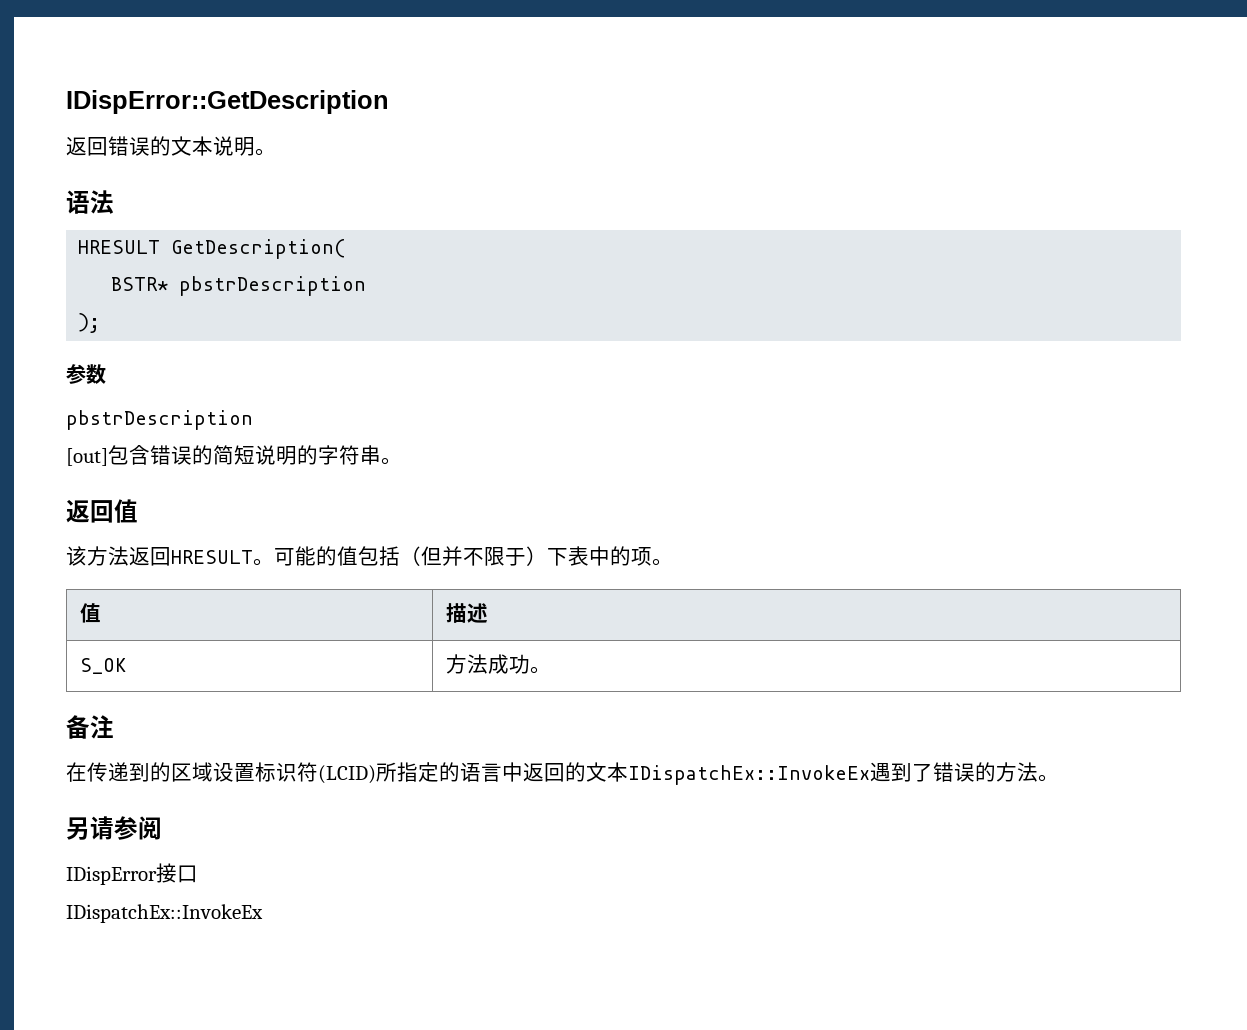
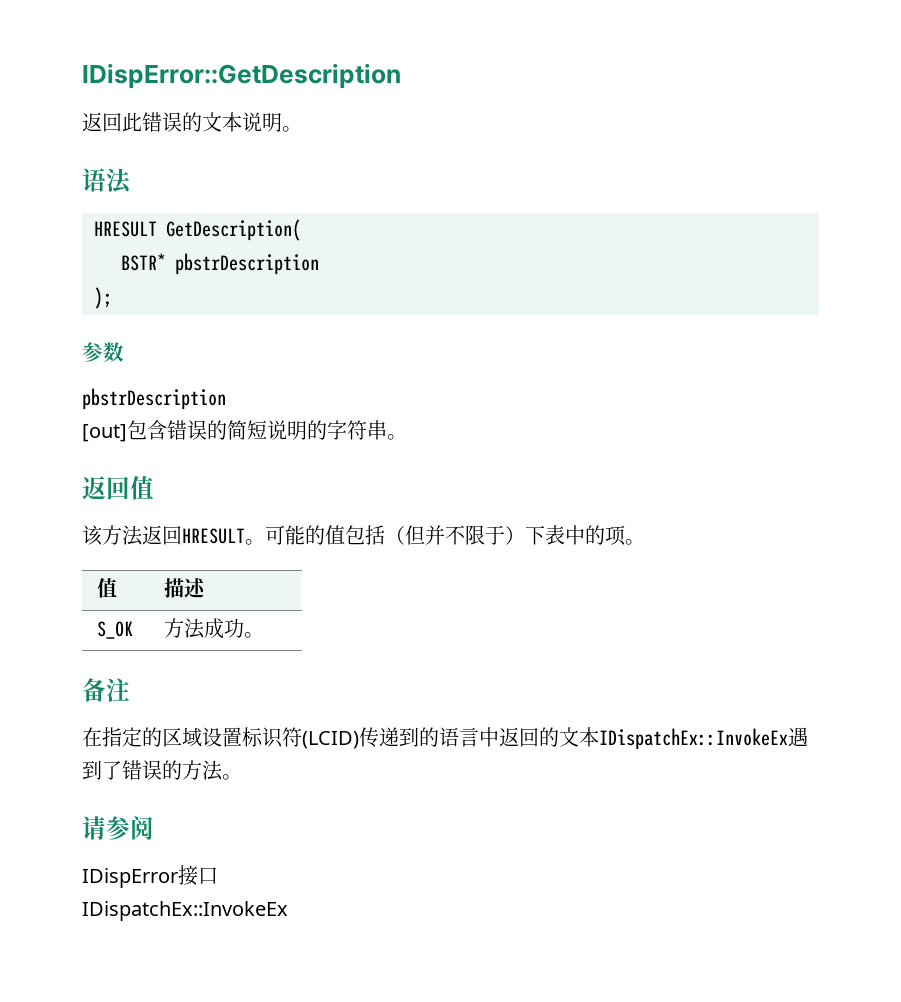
- 返回错误的文本说明。
+ 返回此错误的文本说明。
- 在传递到的区域设置标识符(LCID)所指定的语言中返回的文本IDispatchEx::InvokeEx遇到了错误的方法。
+ 在指定的区域设置标识符(LCID)传递到的语言中返回的文本IDispatchEx::InvokeEx遇到了错误的方法。
- 另请参阅
+ 请参阅

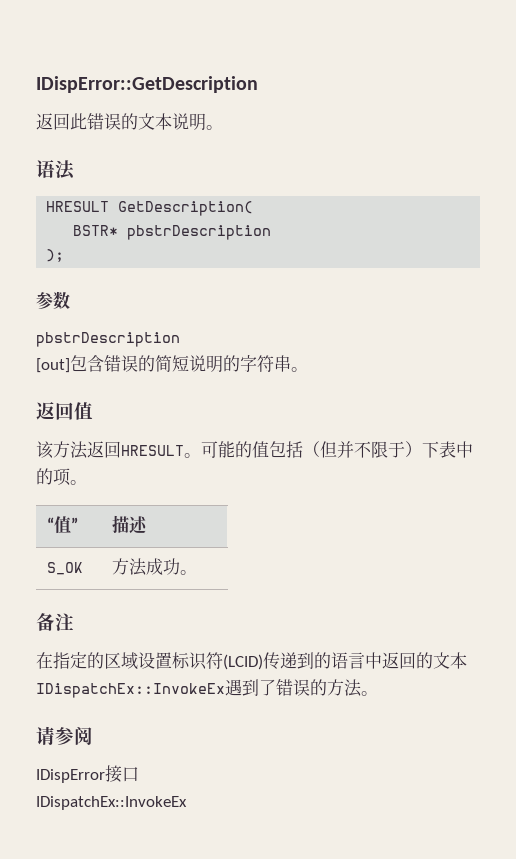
- 值 | 描述
+ “值” | 描述

